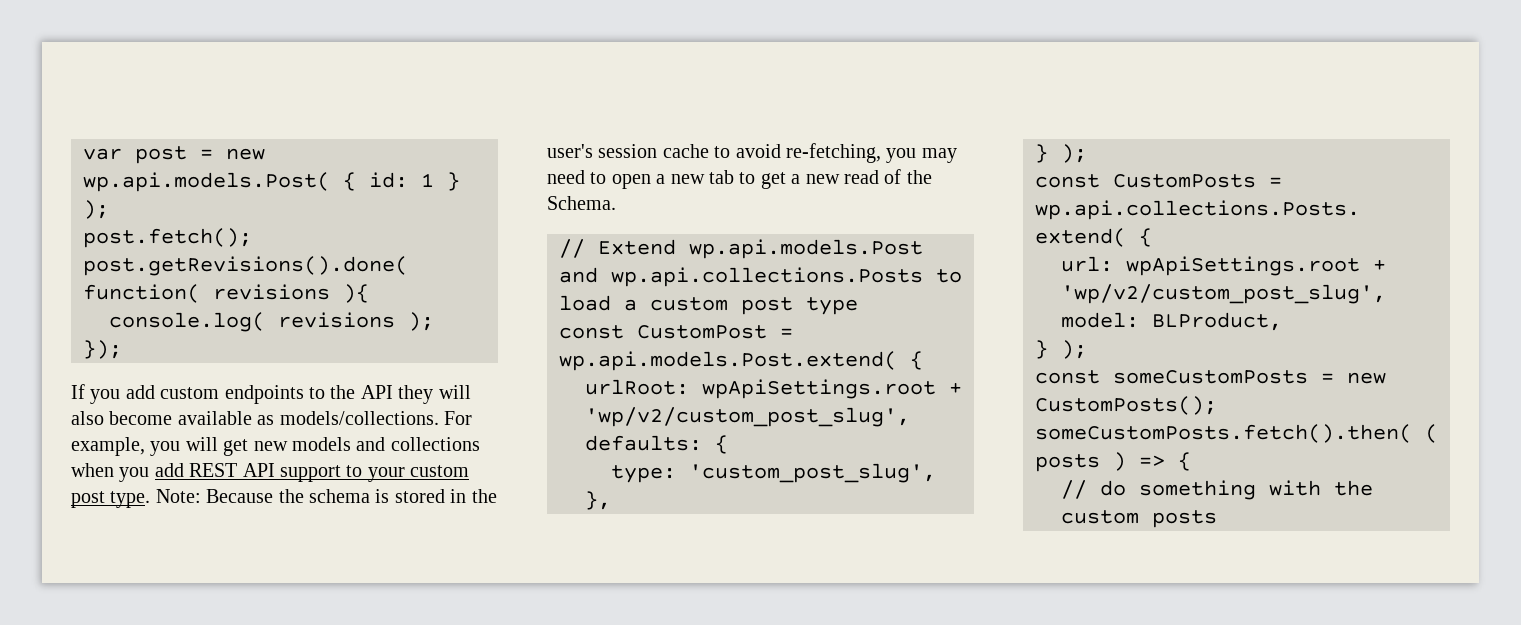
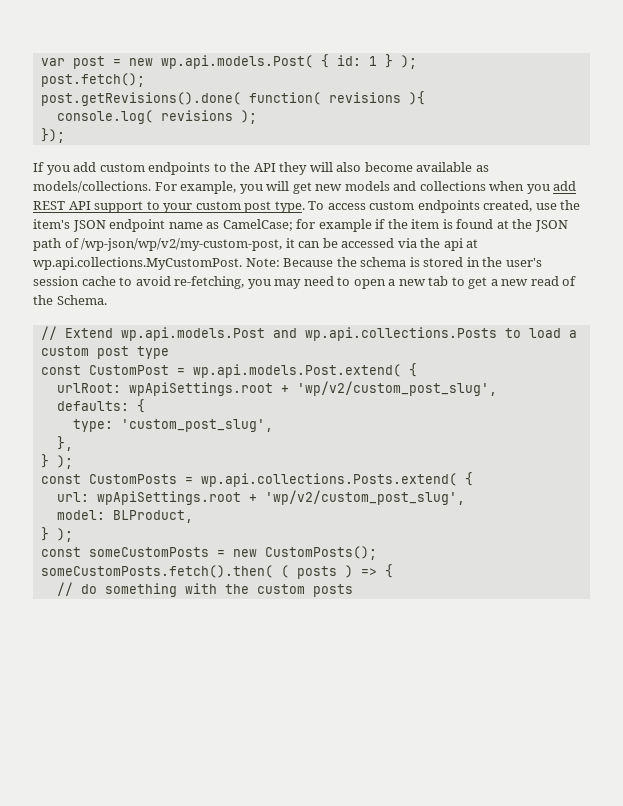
- Note: Because the schema is stored in the user's session cache to avoid re-fetching, you may need to open a new tab to get a new read of the Schema.
+ To access custom endpoints created, use the item's JSON endpoint name as CamelCase; for example if the item is found at the JSON path of /wp-json/wp/v2/my-custom-post, it can be accessed via the api at wp.api.collections.MyCustomPost. Note: Because the schema is stored in the user's session cache to avoid re-fetching, you may need to open a new tab to get a new read of the Schema.

